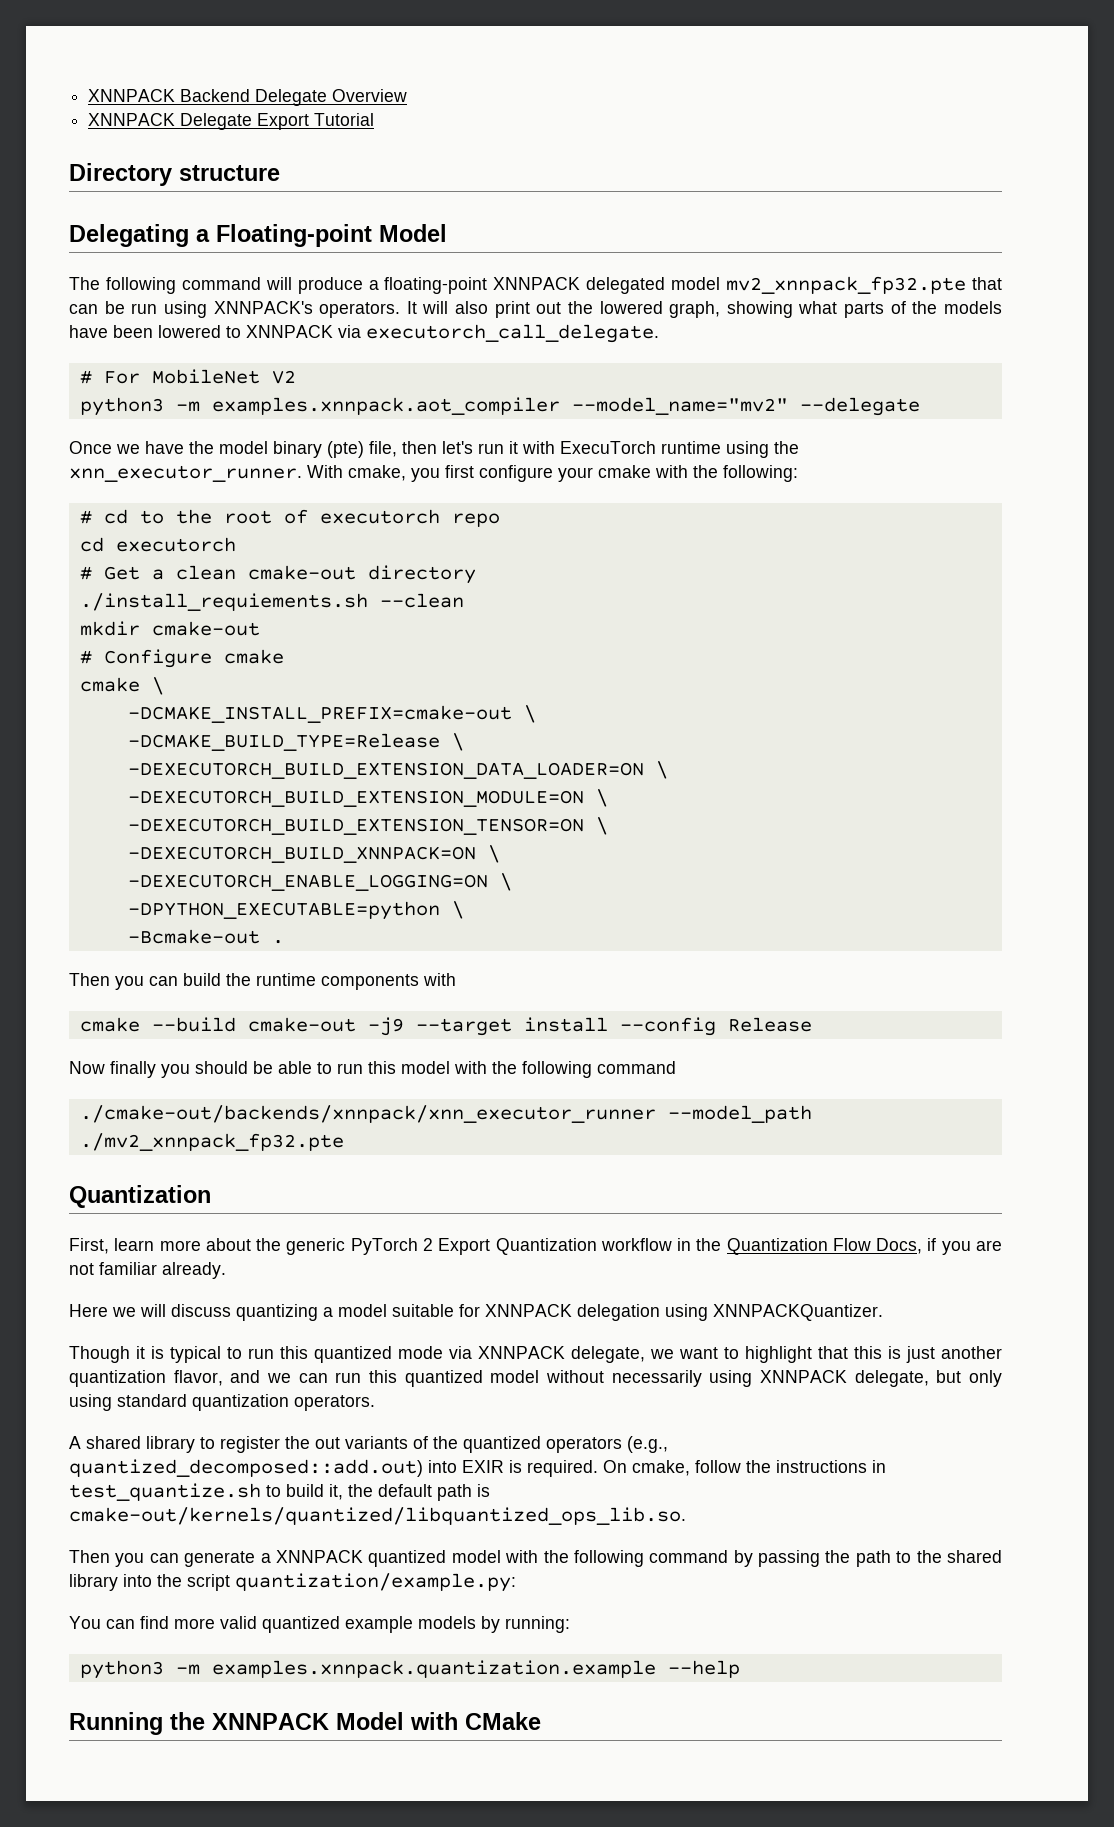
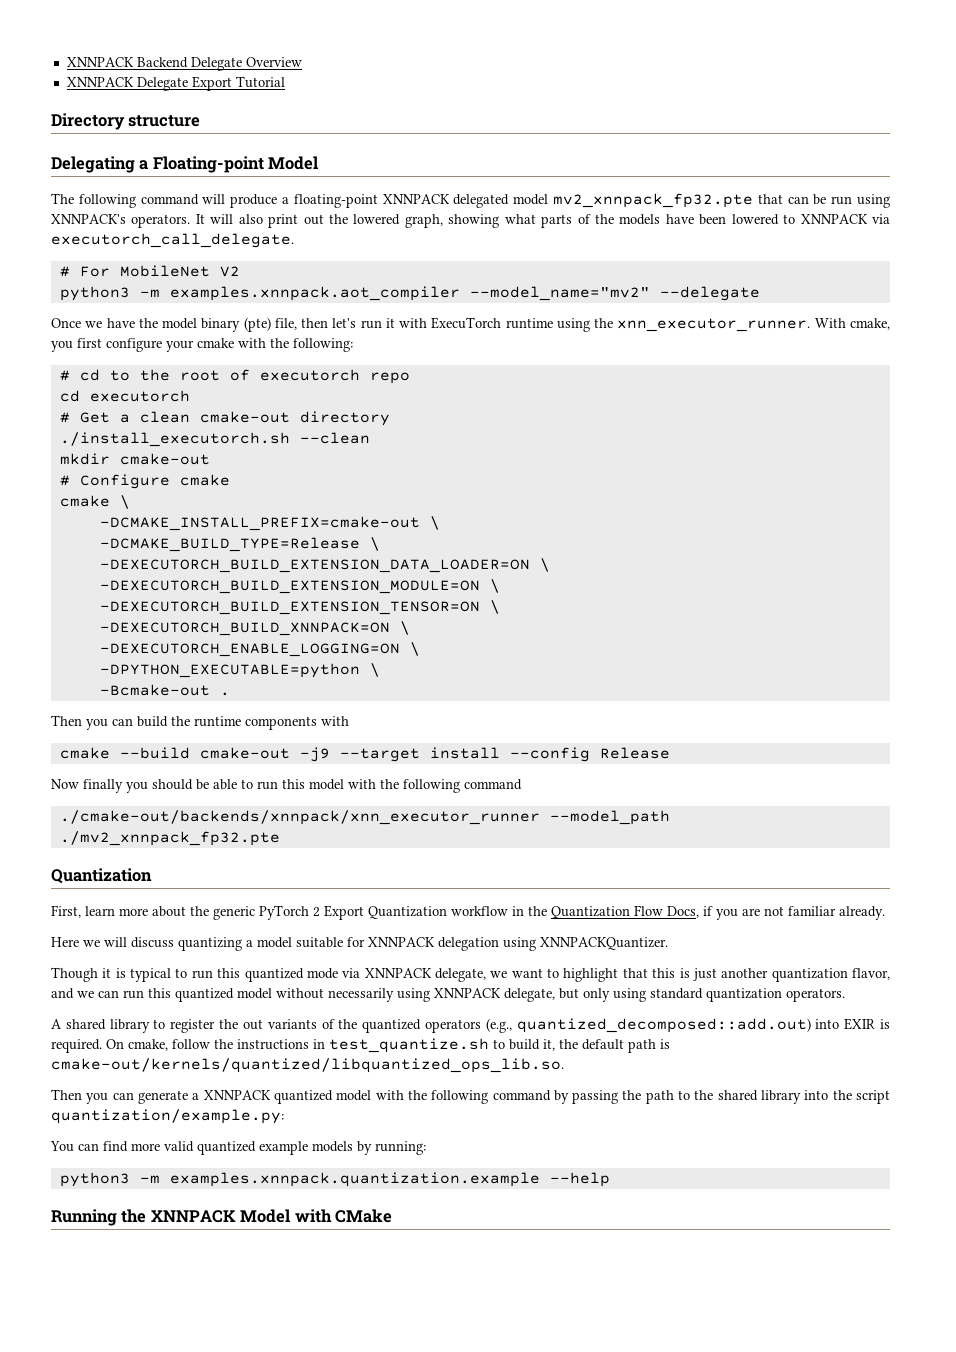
- ./install_requiements.sh --clean
+ ./install_executorch.sh --clean

